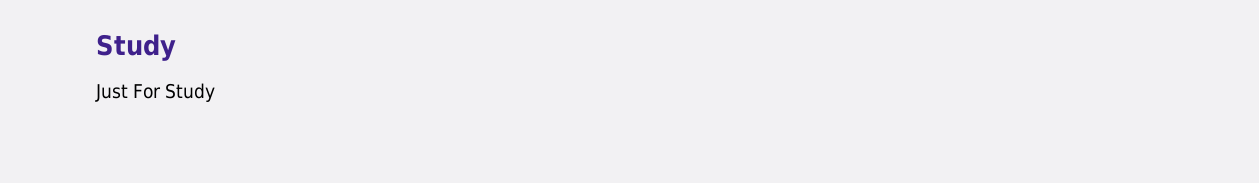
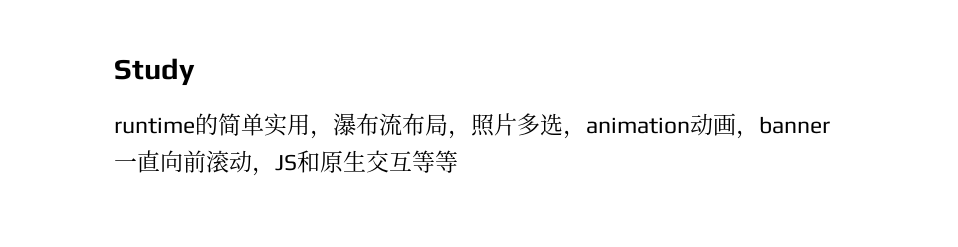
- Just For Study
+ runtime的简单实用，瀑布流布局，照片多选，animation动画，banner一直向前滚动，JS和原生交互等等

